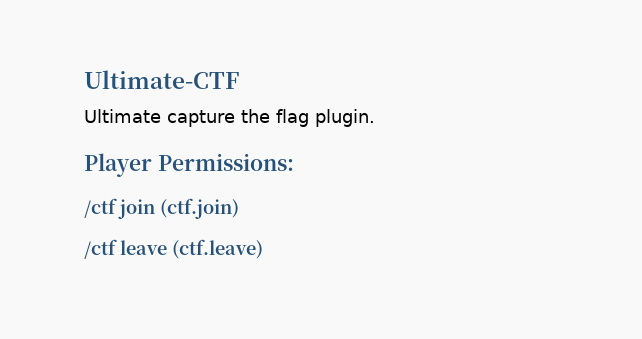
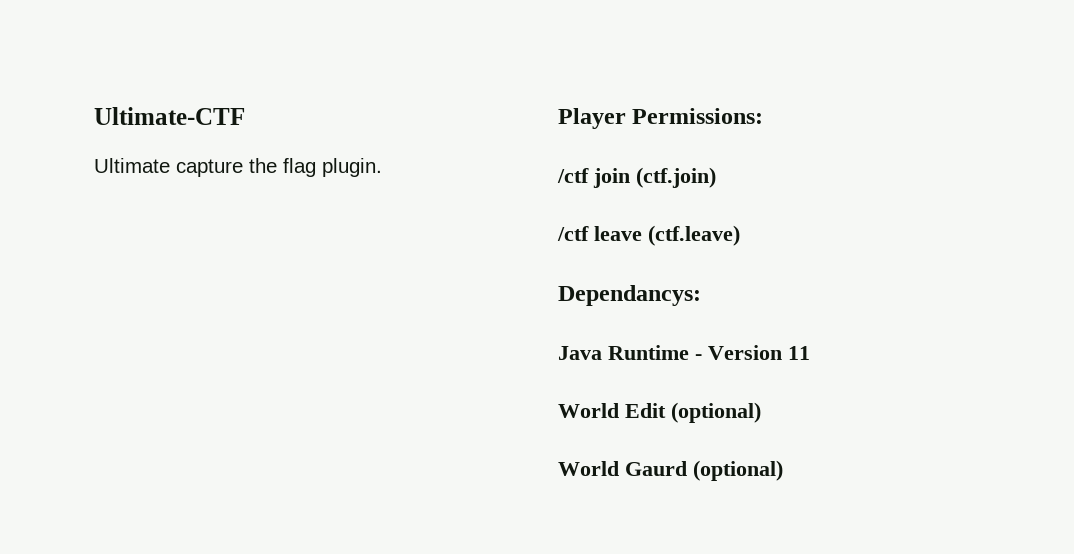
+ Dependancys:
+ Java Runtime - Version 11
+ World Edit (optional)
+ World Gaurd (optional)

